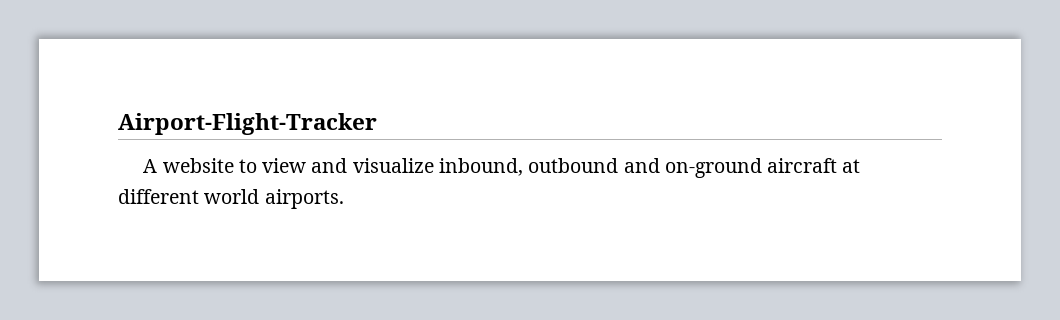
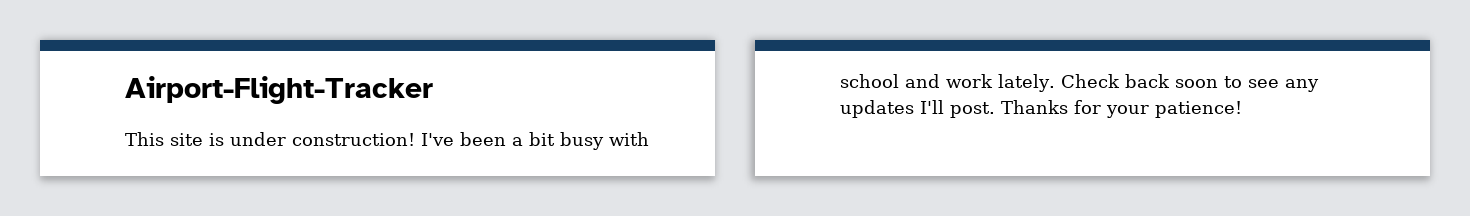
- A website to view and visualize inbound, outbound and on-ground aircraft at different world airports.
+ This site is under construction! I've been a bit busy with school and work lately. Check back soon to see any updates I'll post. Thanks for your patience!

